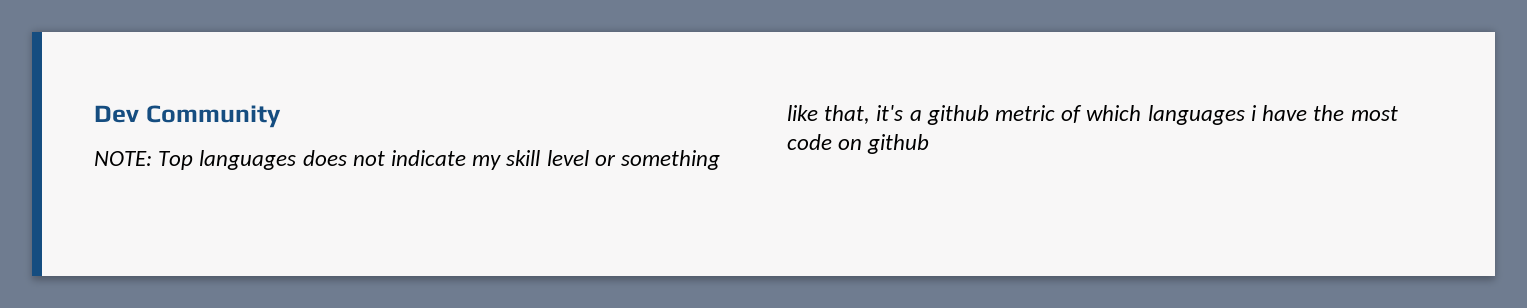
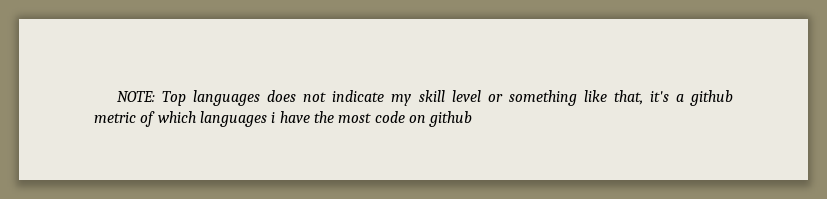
- Dev Community

